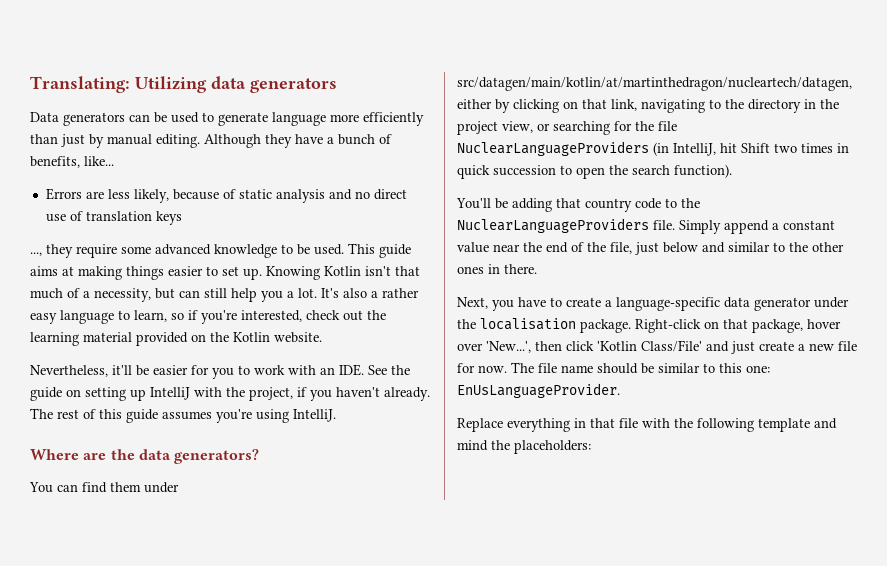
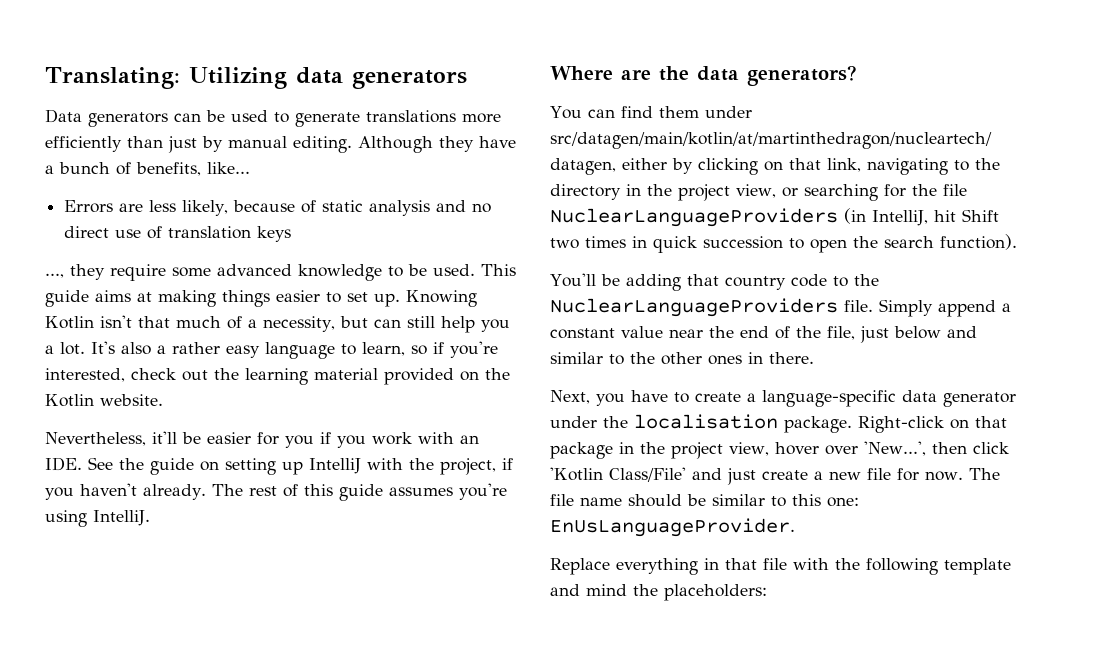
- Data generators can be used to generate language more efficiently than just by manual editing.
+ Data generators can be used to generate translations more efficiently than just by manual editing.
- Nevertheless, it'll be easier for you to work with an IDE. See the guide on setting up IntelliJ with the project, if you haven't already.
+ Nevertheless, it'll be easier for you if you work with an IDE. See the guide on setting up IntelliJ with the project, if you haven't already.
- Right-click on that package, hover over 'New...', then click 'Kotlin Class/File' and just create a new file for now.
+ Right-click on that package in the project view, hover over 'New...', then click 'Kotlin Class/File' and just create a new file for now.

